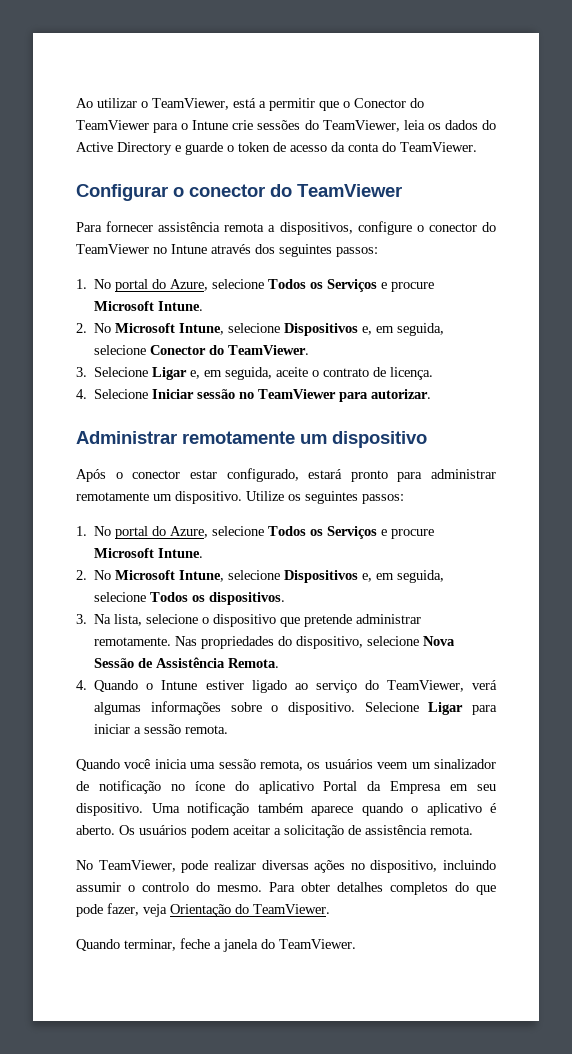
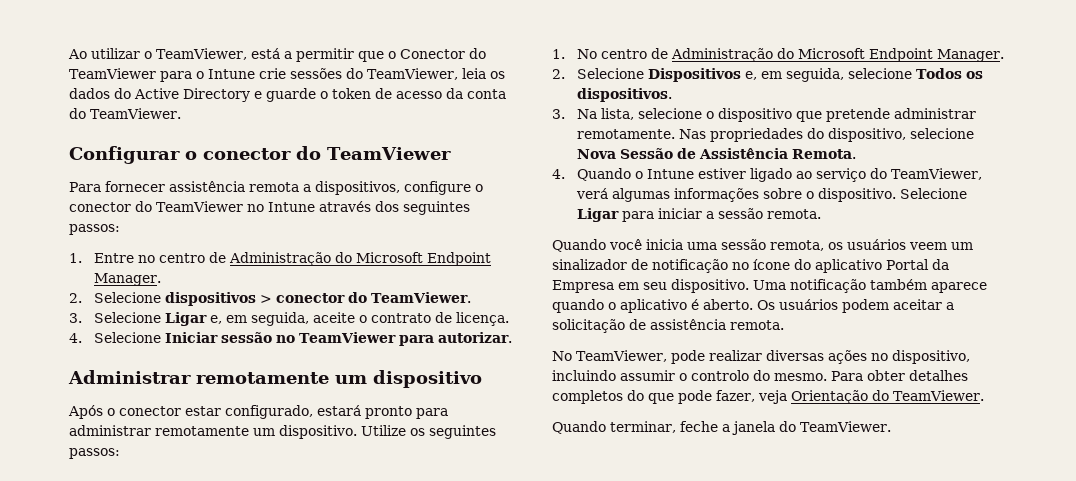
  Para fornecer assistência remota a dispositivos, configure o conector do TeamViewer no Intune através dos seguintes passos:
- 1. No portal do Azure, selecione Todos os Serviços e procure Microsoft Intune.
- 2. No Microsoft Intune, selecione Dispositivos e, em seguida, selecione Conector do TeamViewer.
+ 1. Entre no centro de Administração do Microsoft Endpoint Manager.
+ 2. Selecione dispositivos > conector do TeamViewer.
  Utilize os seguintes passos:
- 1. No portal do Azure, selecione Todos os Serviços e procure Microsoft Intune.
- 2. No Microsoft Intune, selecione Dispositivos e, em seguida, selecione Todos os dispositivos.
+ 1. No centro de Administração do Microsoft Endpoint Manager.
+ 2. Selecione Dispositivos e, em seguida, selecione Todos os dispositivos.

